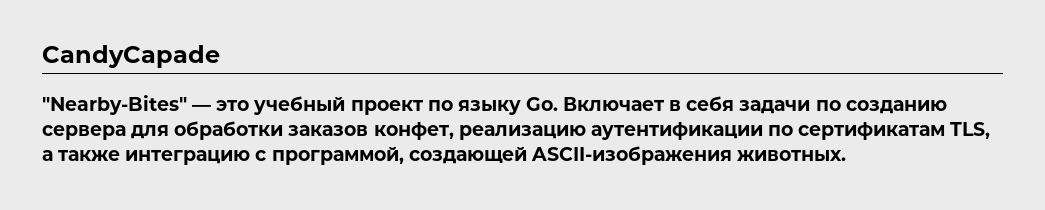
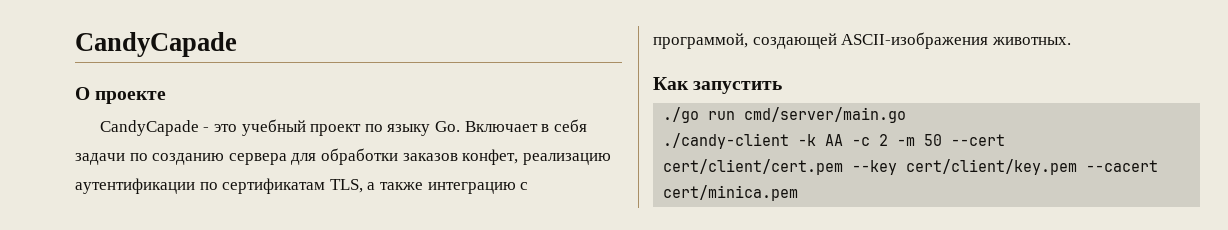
- "Nearby-Bites" — это учебный проект по языку Go. Включает в себя задачи по созданию сервера для обработки заказов конфет, реализацию аутентификации по сертификатам TLS, а также интеграцию с программой, создающей ASCII-изображения животных.
+ О проекте
+ CandyCapade - это учебный проект по языку Go. Включает в себя задачи по созданию сервера для обработки заказов конфет, реализацию аутентификации по сертификатам TLS, а также интеграцию с программой, создающей ASCII-изображения животных.
+ Как запустить
+ ./go run cmd/server/main.go
+ ./candy-client -k AA -c 2 -m 50 --cert cert/client/cert.pem --key cert/client/key.pem --cacert cert/minica.pem

